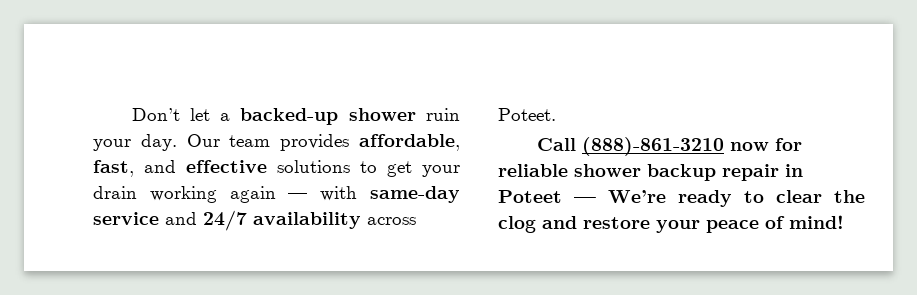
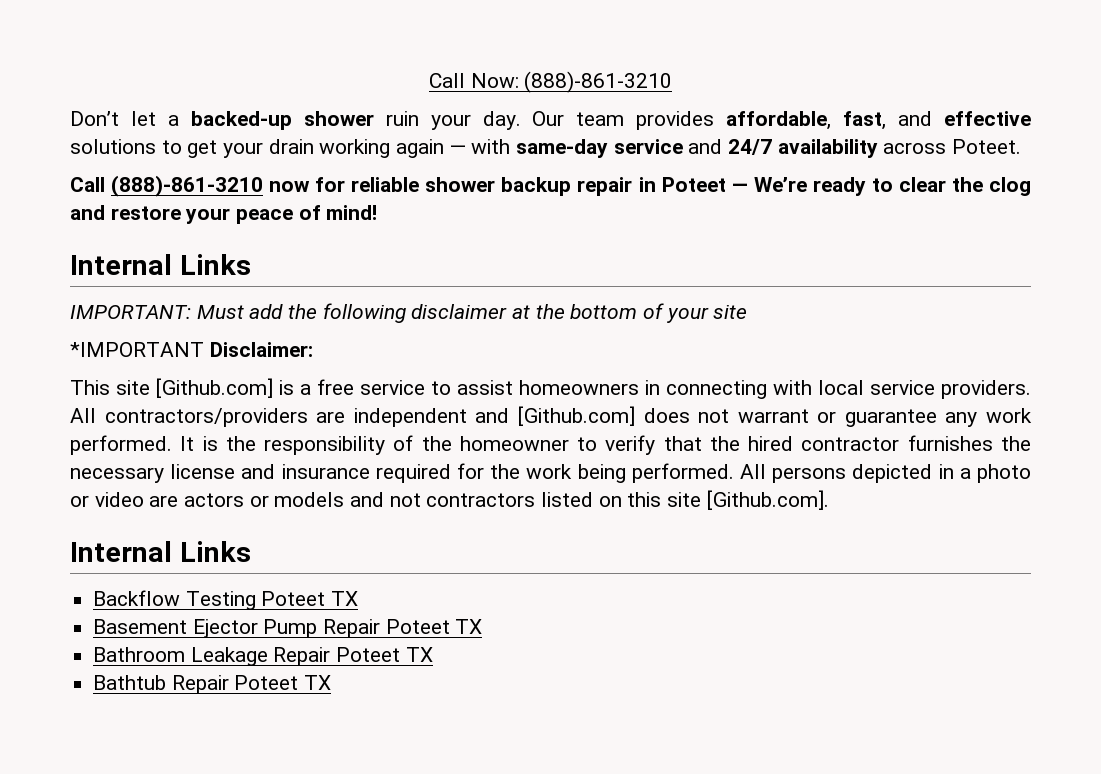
+ Call Now: (888)-861-3210
  Call (888)-861-3210 now for reliable shower backup repair in Poteet — We’re ready to clear the clog and restore your peace of mind!
+ Internal Links
+ IMPORTANT: Must add the following disclaimer at the bottom of your site
+ *IMPORTANT Disclaimer:
+ This site [Github.com] is a free service to assist homeowners in connecting with local service providers. All contractors/providers are independent and [Github.com] does not warrant or guarantee any work performed. It is the responsibility of the homeowner to verify that the hired contractor furnishes the necessary license and insurance required for the work being performed. All persons depicted in a photo or video are actors or models and not contractors listed on this site [Github.com].
+ Internal Links
+ Backflow Testing Poteet TX
+ Basement Ejector Pump Repair Poteet TX
+ Bathroom Leakage Repair Poteet TX
+ Bathtub Repair Poteet TX

